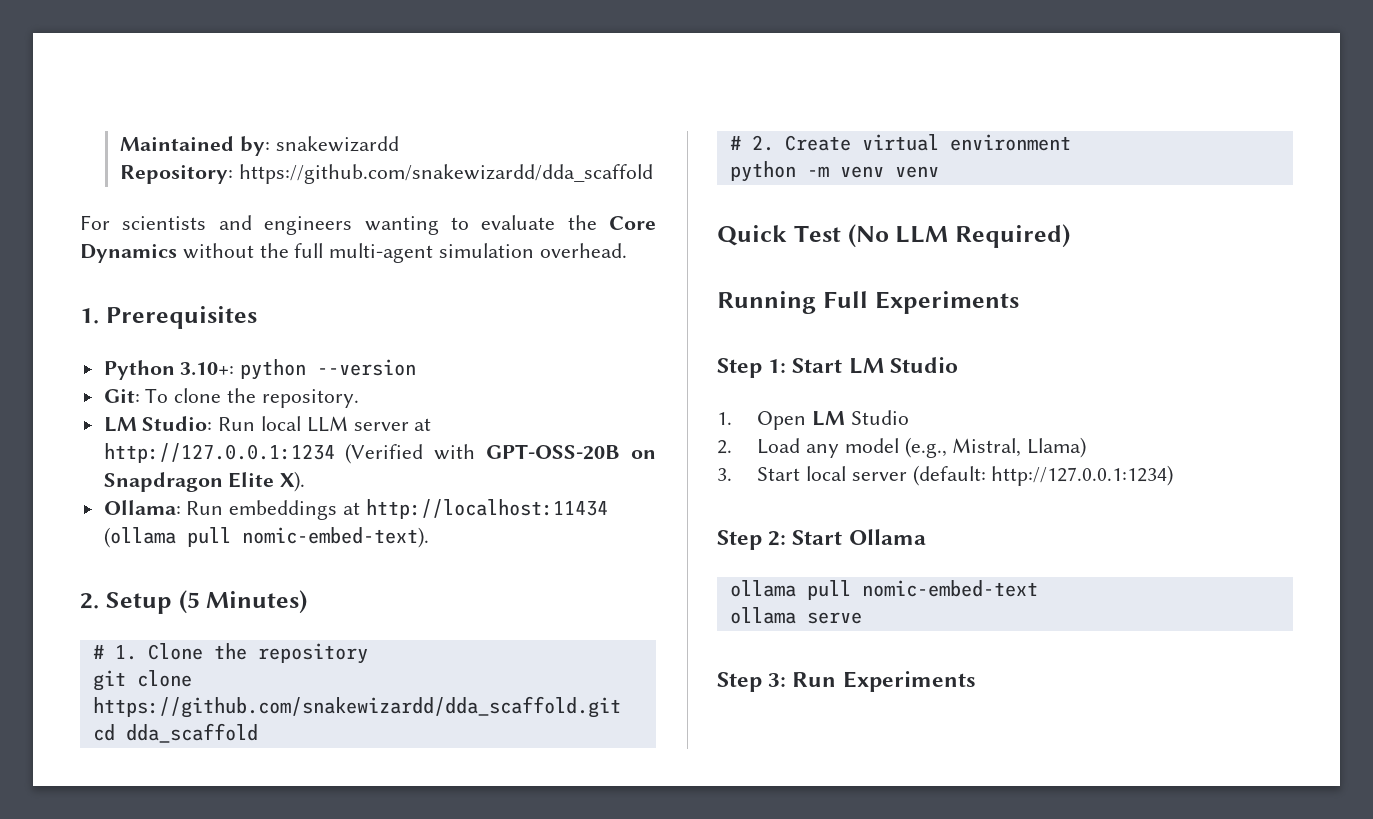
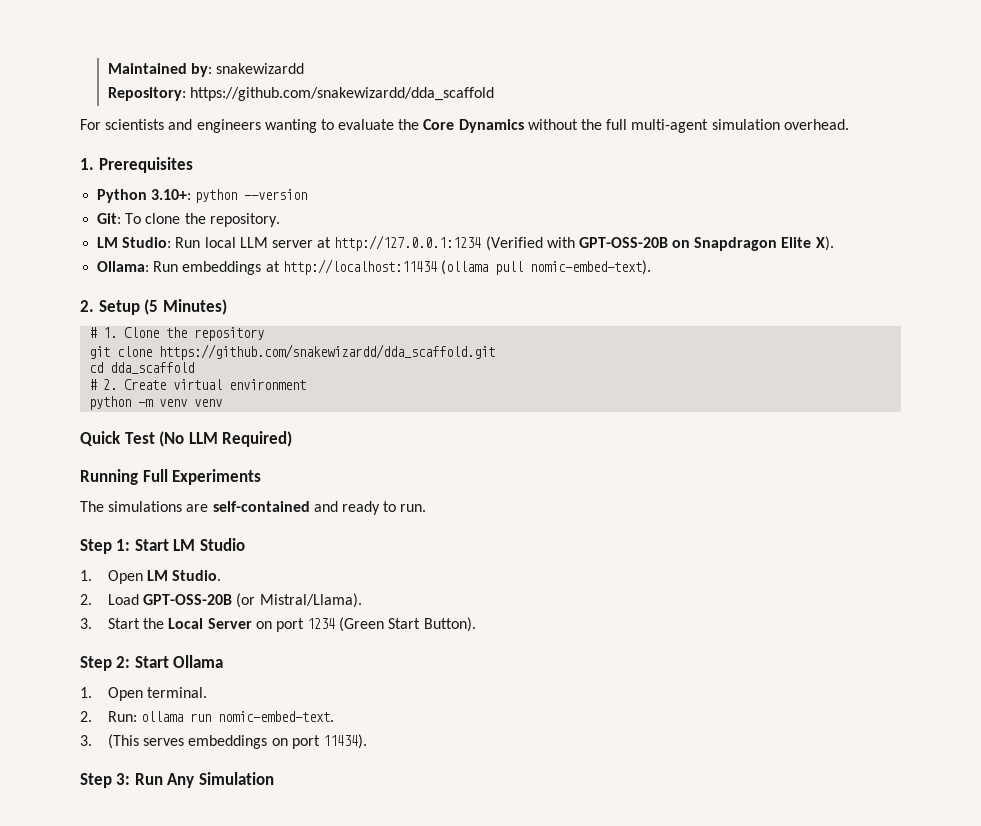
+ The simulations are self-contained and ready to run.
- 1. Open LM Studio
+ 1. Open LM Studio.
- 2. Load any model (e.g., Mistral, Llama)
- 3. Start local server (default: http://127.0.0.1:1234)
+ 2. Load GPT-OSS-20B (or Mistral/Llama).
+ 3. Start the Local Server on port 1234 (Green Start Button).
  Step 2: Start Ollama
- ollama pull nomic-embed-text
- ollama serve
+ 1. Open terminal.
+ 2. Run: ollama run nomic-embed-text.
+ 3. (This serves embeddings on port 11434).
- Step 3: Run Experiments
+ Step 3: Run Any Simulation

